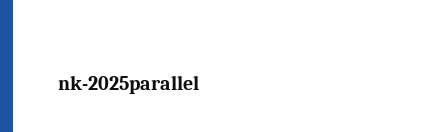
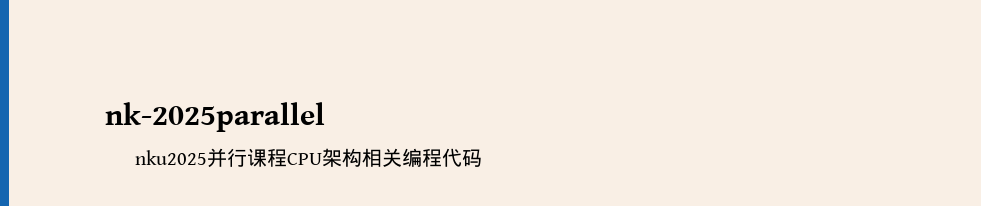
+ nku2025并行课程CPU架构相关编程代码

